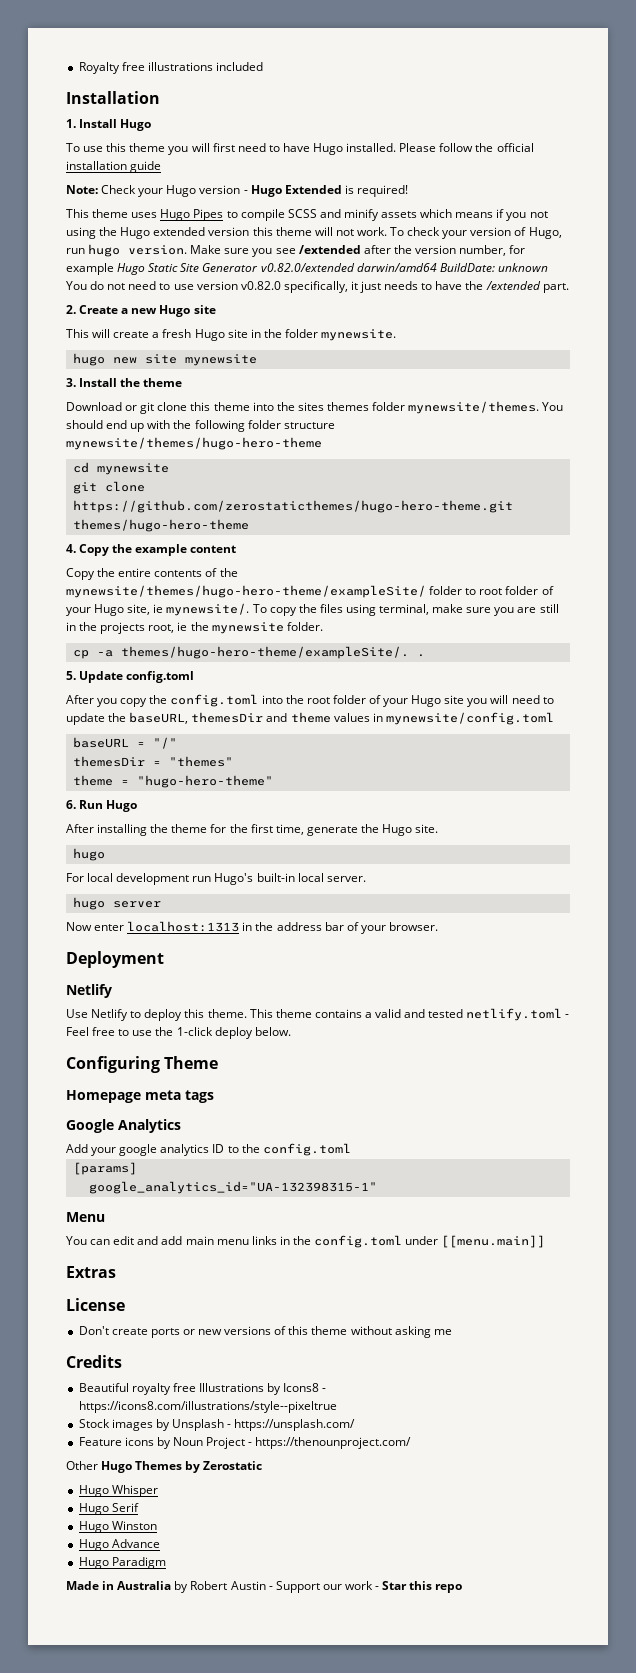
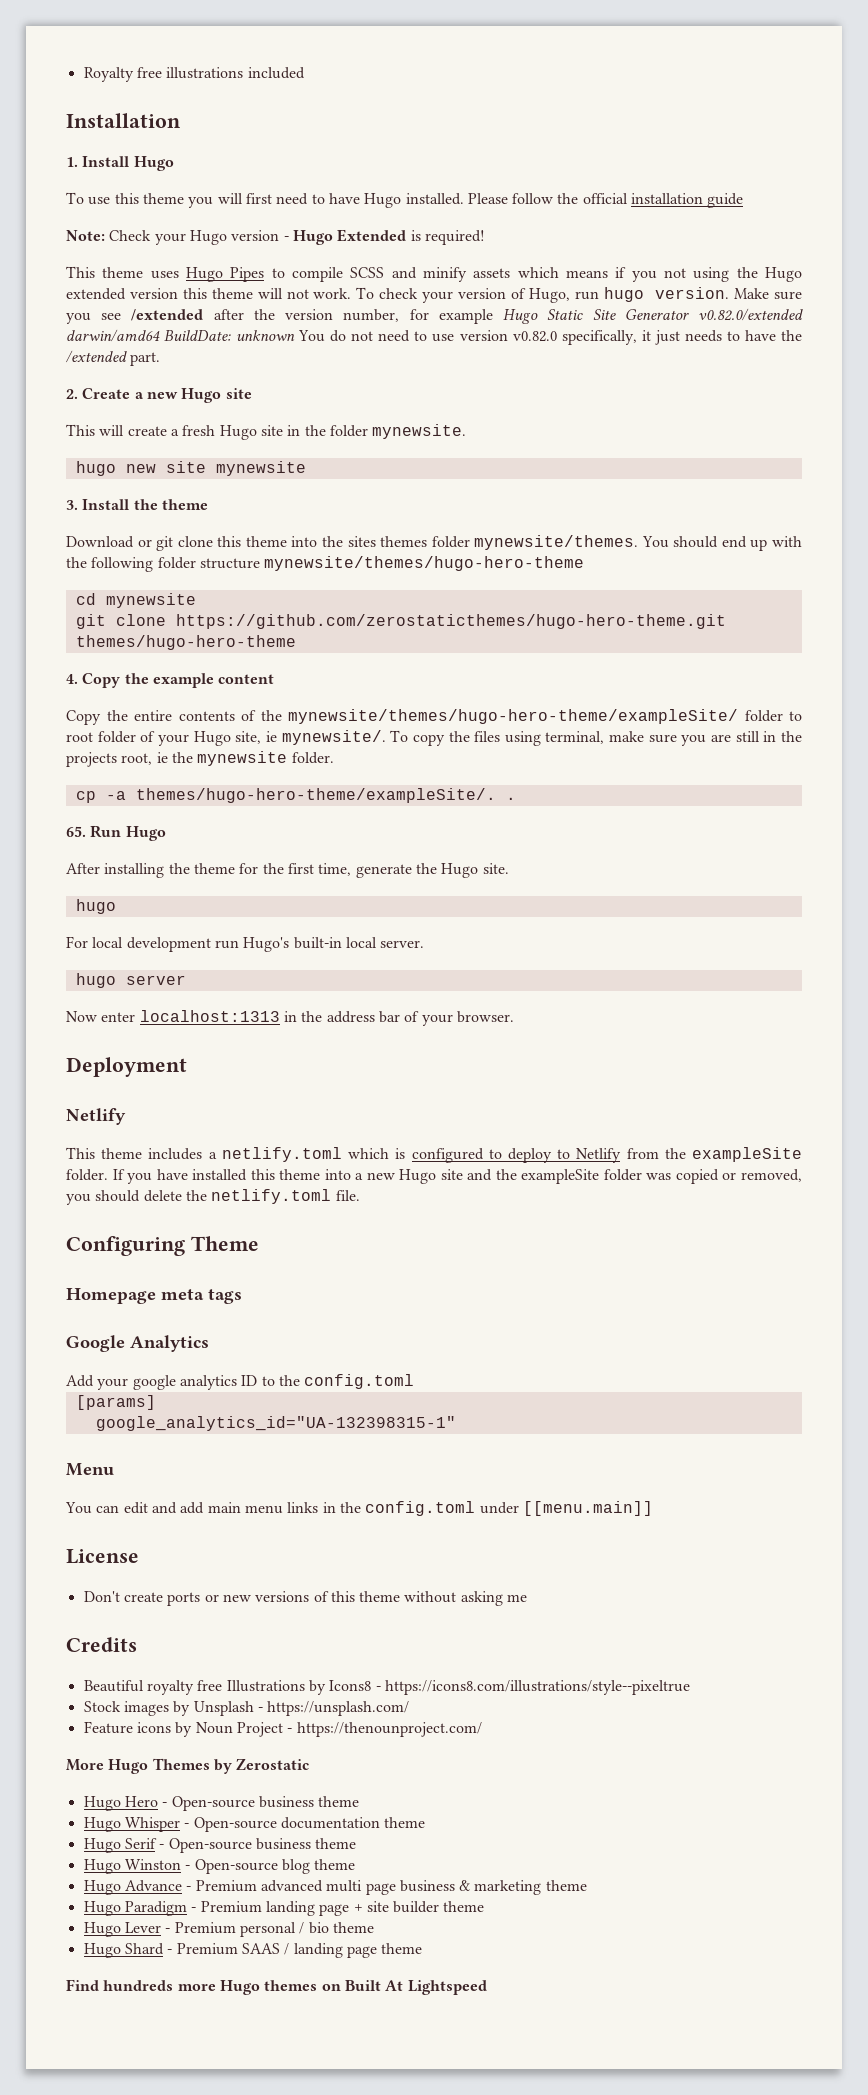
- 5. Update config.toml
- After you copy the config.toml into the root folder of your Hugo site you will need to update the baseURL, themesDir and theme values in mynewsite/config.toml
- baseURL = "/"
- themesDir = "themes"
- theme = "hugo-hero-theme"
- 6. Run Hugo
+ 65. Run Hugo
- Use Netlify to deploy this theme. This theme contains a valid and tested netlify.toml - Feel free to use the 1-click deploy below.
+ This theme includes a netlify.toml which is configured to deploy to Netlify from the exampleSite folder. If you have installed this theme into a new Hugo site and the exampleSite folder was copied or removed, you should delete the netlify.toml file.
- Extras
- Other Hugo Themes by Zerostatic
+ More Hugo Themes by Zerostatic
- Hugo Whisper
- Hugo Serif
- Hugo Winston
- Hugo Advance
- Hugo Paradigm
- Made in Australia by Robert Austin - Support our work - Star this repo
+ Hugo Hero - Open-source business theme
+ Hugo Whisper - Open-source documentation theme
+ Hugo Serif - Open-source business theme
+ Hugo Winston - Open-source blog theme
+ Hugo Advance - Premium advanced multi page business & marketing theme
+ Hugo Paradigm - Premium landing page + site builder theme
+ Hugo Lever - Premium personal / bio theme
+ Hugo Shard - Premium SAAS / landing page theme
+ Find hundreds more Hugo themes on Built At Lightspeed

